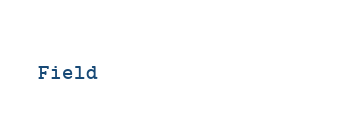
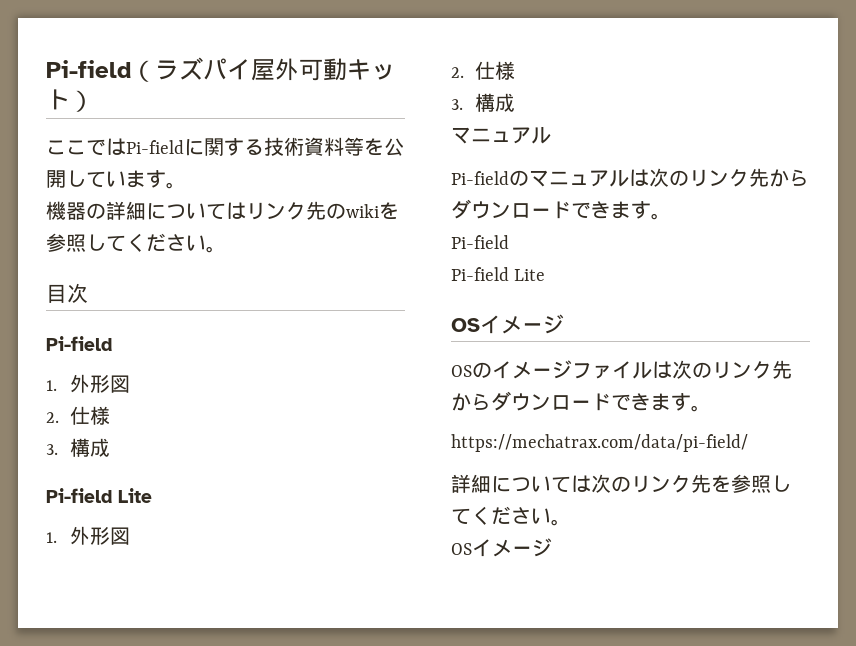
- Field
+ Pi-field（ラズパイ屋外可動キット）
+ ここではPi-fieldに関する技術資料等を公開しています。
+ 機器の詳細についてはリンク先のwikiを参照してください。
+ 目次
+ Pi-field
+ 1.外形図
+ 2.仕様
+ 3.構成
+ Pi-field Lite
+ 1.外形図
+ 2.仕様
+ 3.構成
+ マニュアル
+ Pi-fieldのマニュアルは次のリンク先からダウンロードできます。
+ Pi-field
+ Pi-field Lite
+ OSイメージ
+ OSのイメージファイルは次のリンク先からダウンロードできます。
+ https://mechatrax.com/data/pi-field/
+ 詳細については次のリンク先を参照してください。
+ OSイメージ

